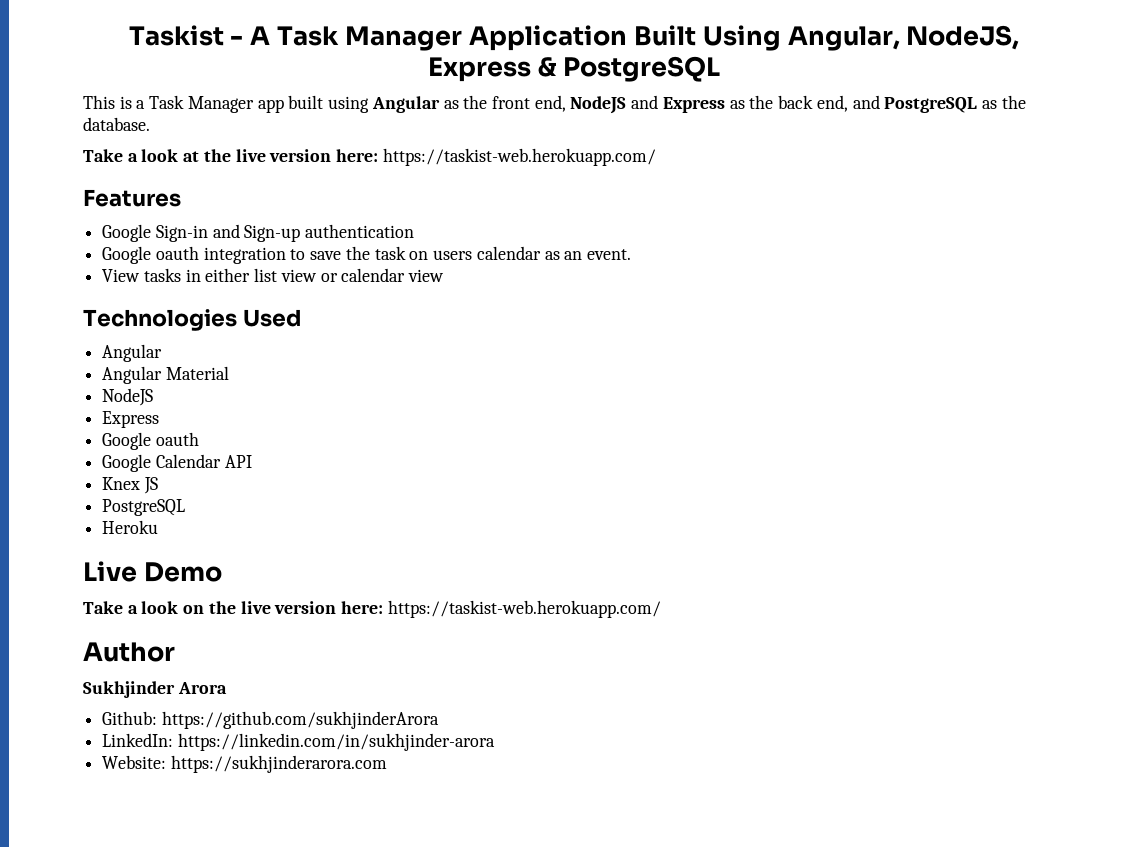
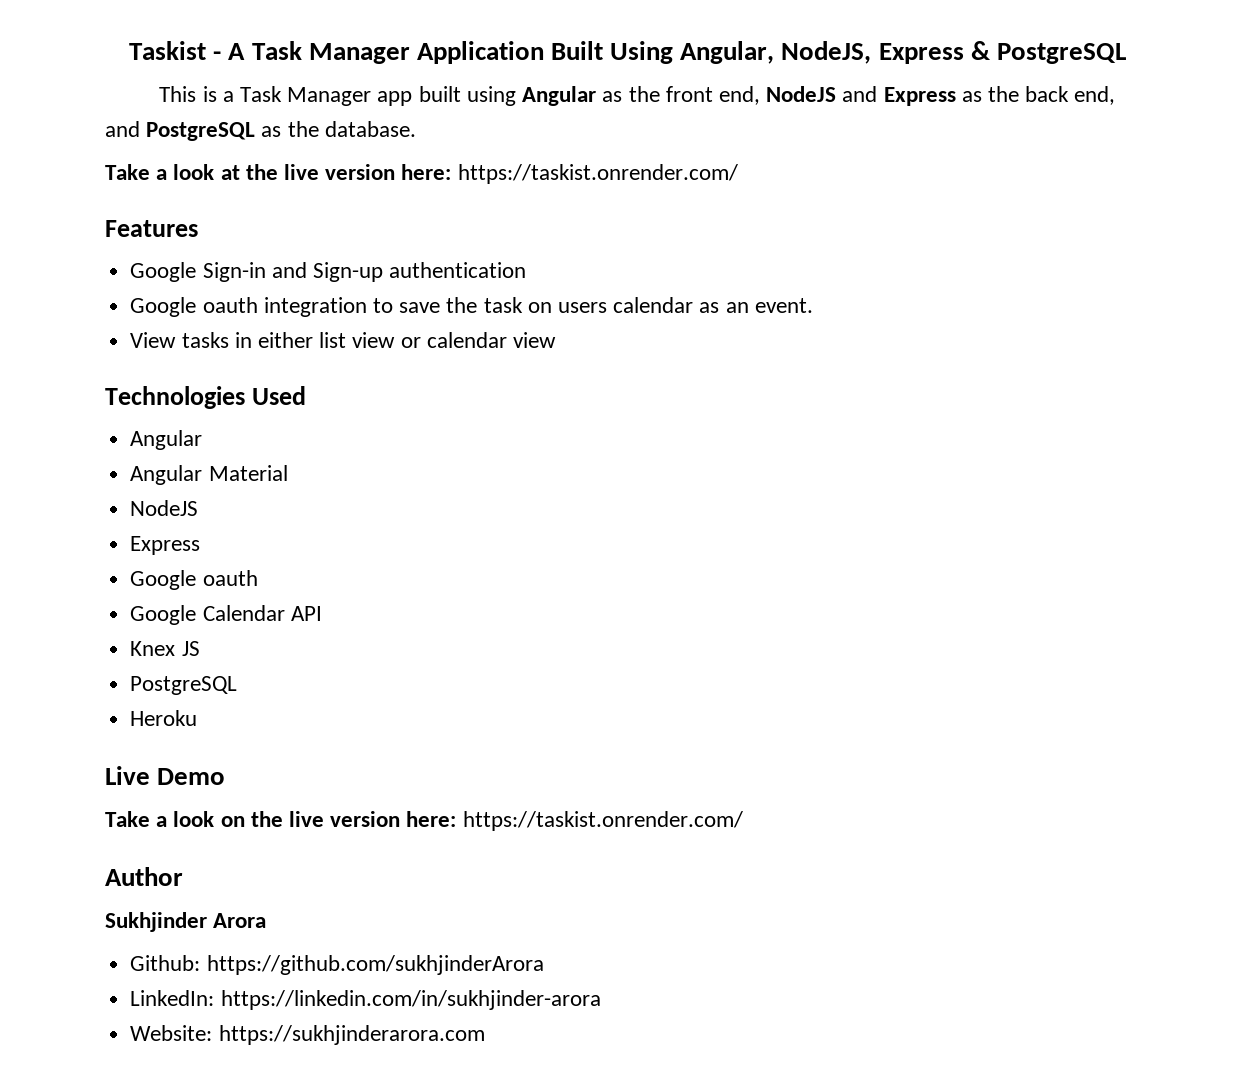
- Take a look at the live version here: https://taskist-web.herokuapp.com/
+ Take a look at the live version here: https://taskist.onrender.com/
- Take a look on the live version here: https://taskist-web.herokuapp.com/
+ Take a look on the live version here: https://taskist.onrender.com/

